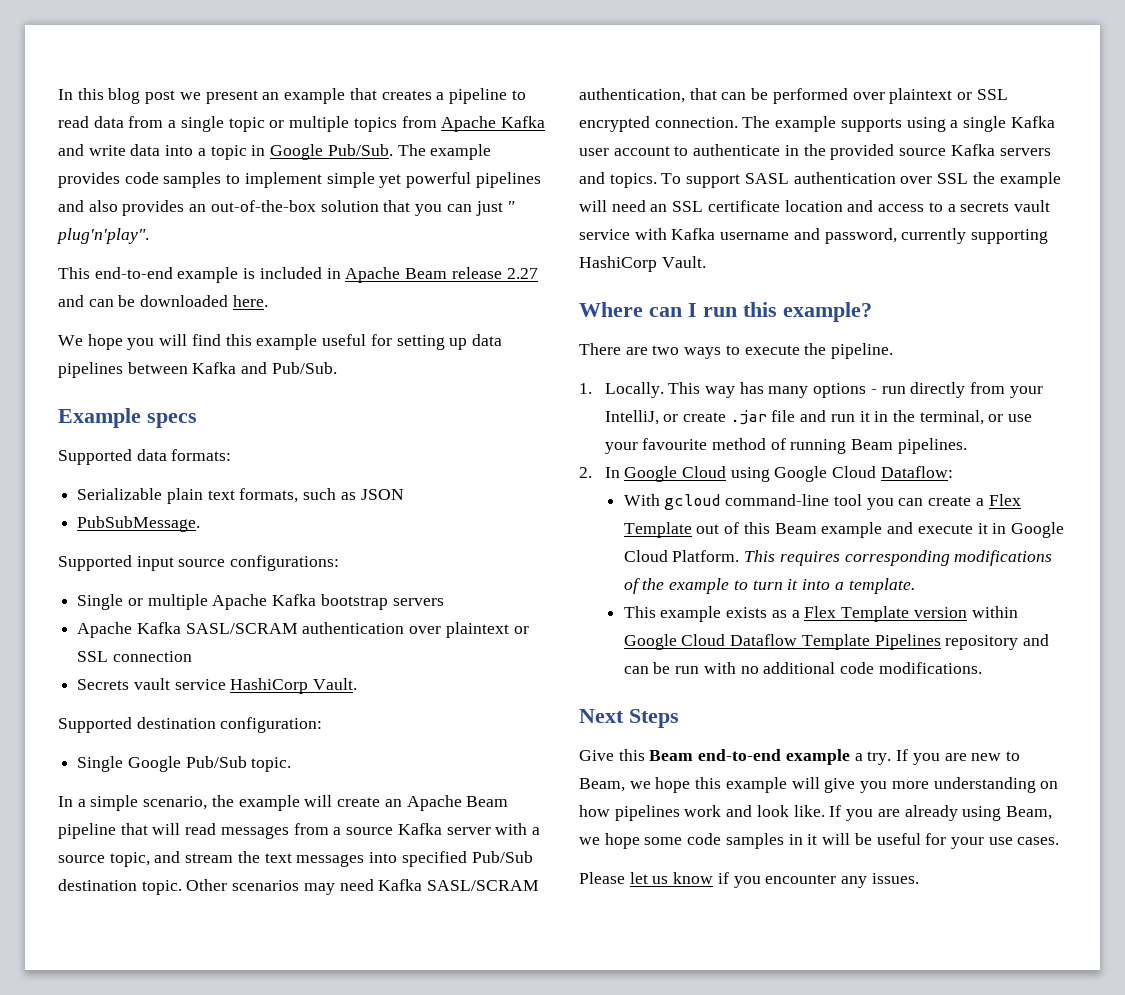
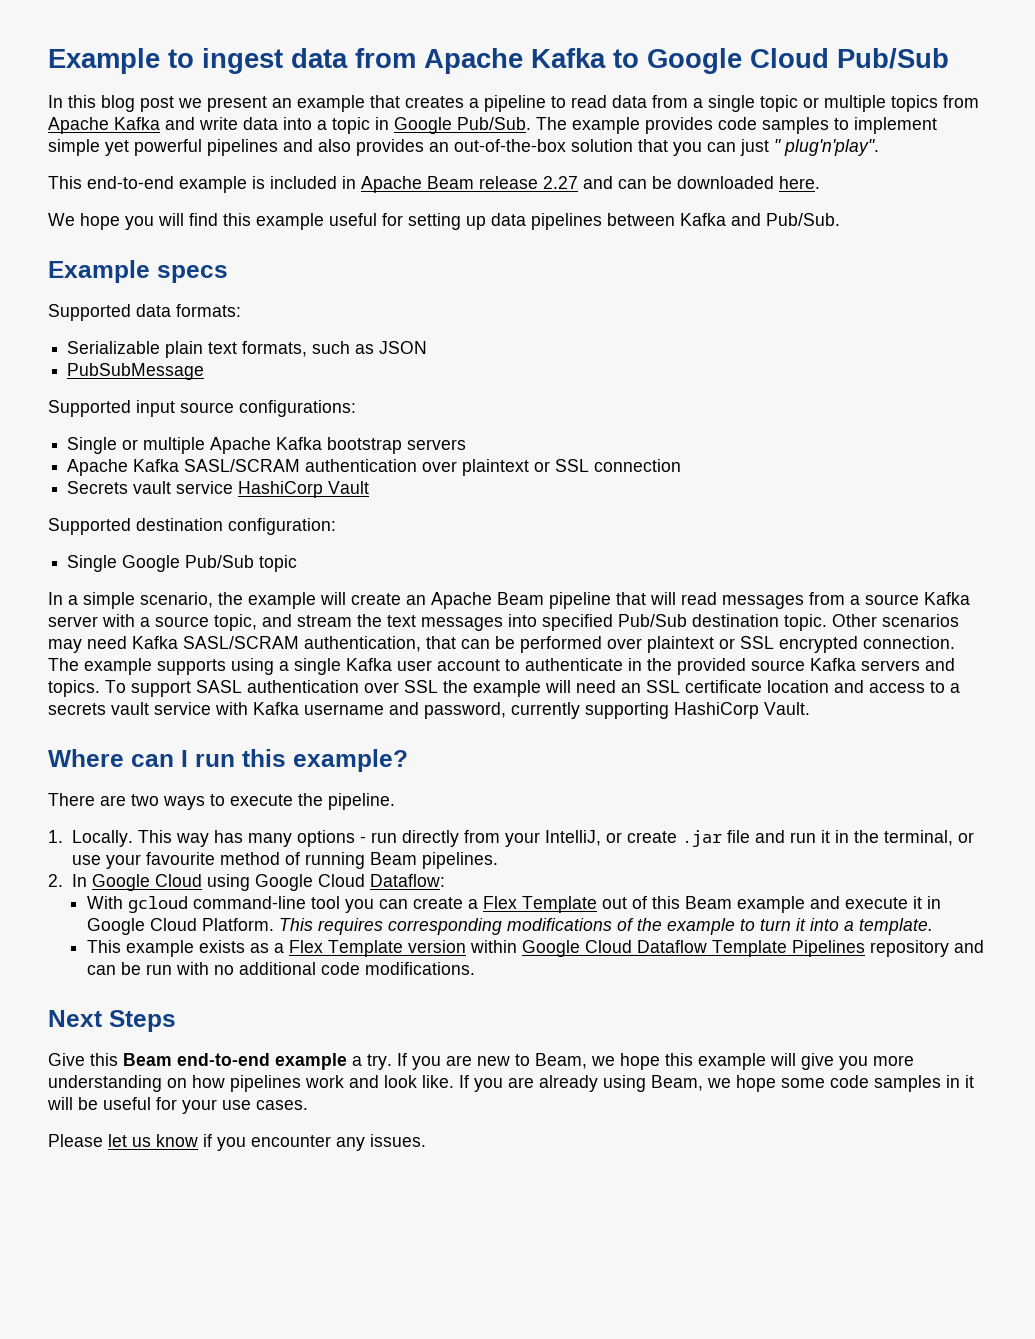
+ Example to ingest data from Apache Kafka to Google Cloud Pub/Sub
- PubSubMessage.
+ PubSubMessage
- Secrets vault service HashiCorp Vault.
+ Secrets vault service HashiCorp Vault
- Single Google Pub/Sub topic.
+ Single Google Pub/Sub topic

